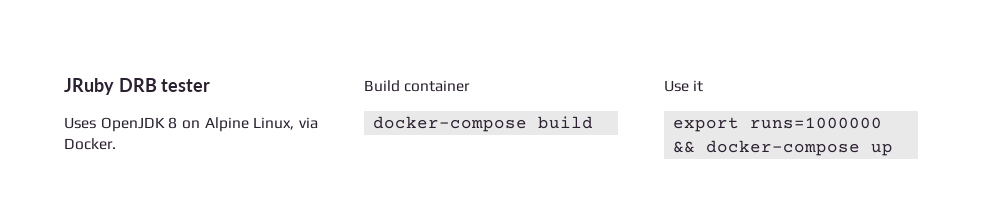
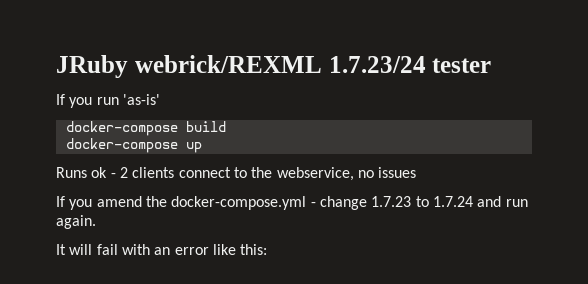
- JRuby DRB tester
+ JRuby webrick/REXML 1.7.23/24 tester
- Uses OpenJDK 8 on Alpine Linux, via Docker.
- Build container
+ If you run 'as-is'
  docker-compose build
- Use it
- export runs=1000000 && docker-compose up
+ docker-compose up
+ Runs ok - 2 clients connect to the webservice, no issues
+ If you amend the docker-compose.yml - change 1.7.23 to 1.7.24 and run again.
+ It will fail with an error like this:

